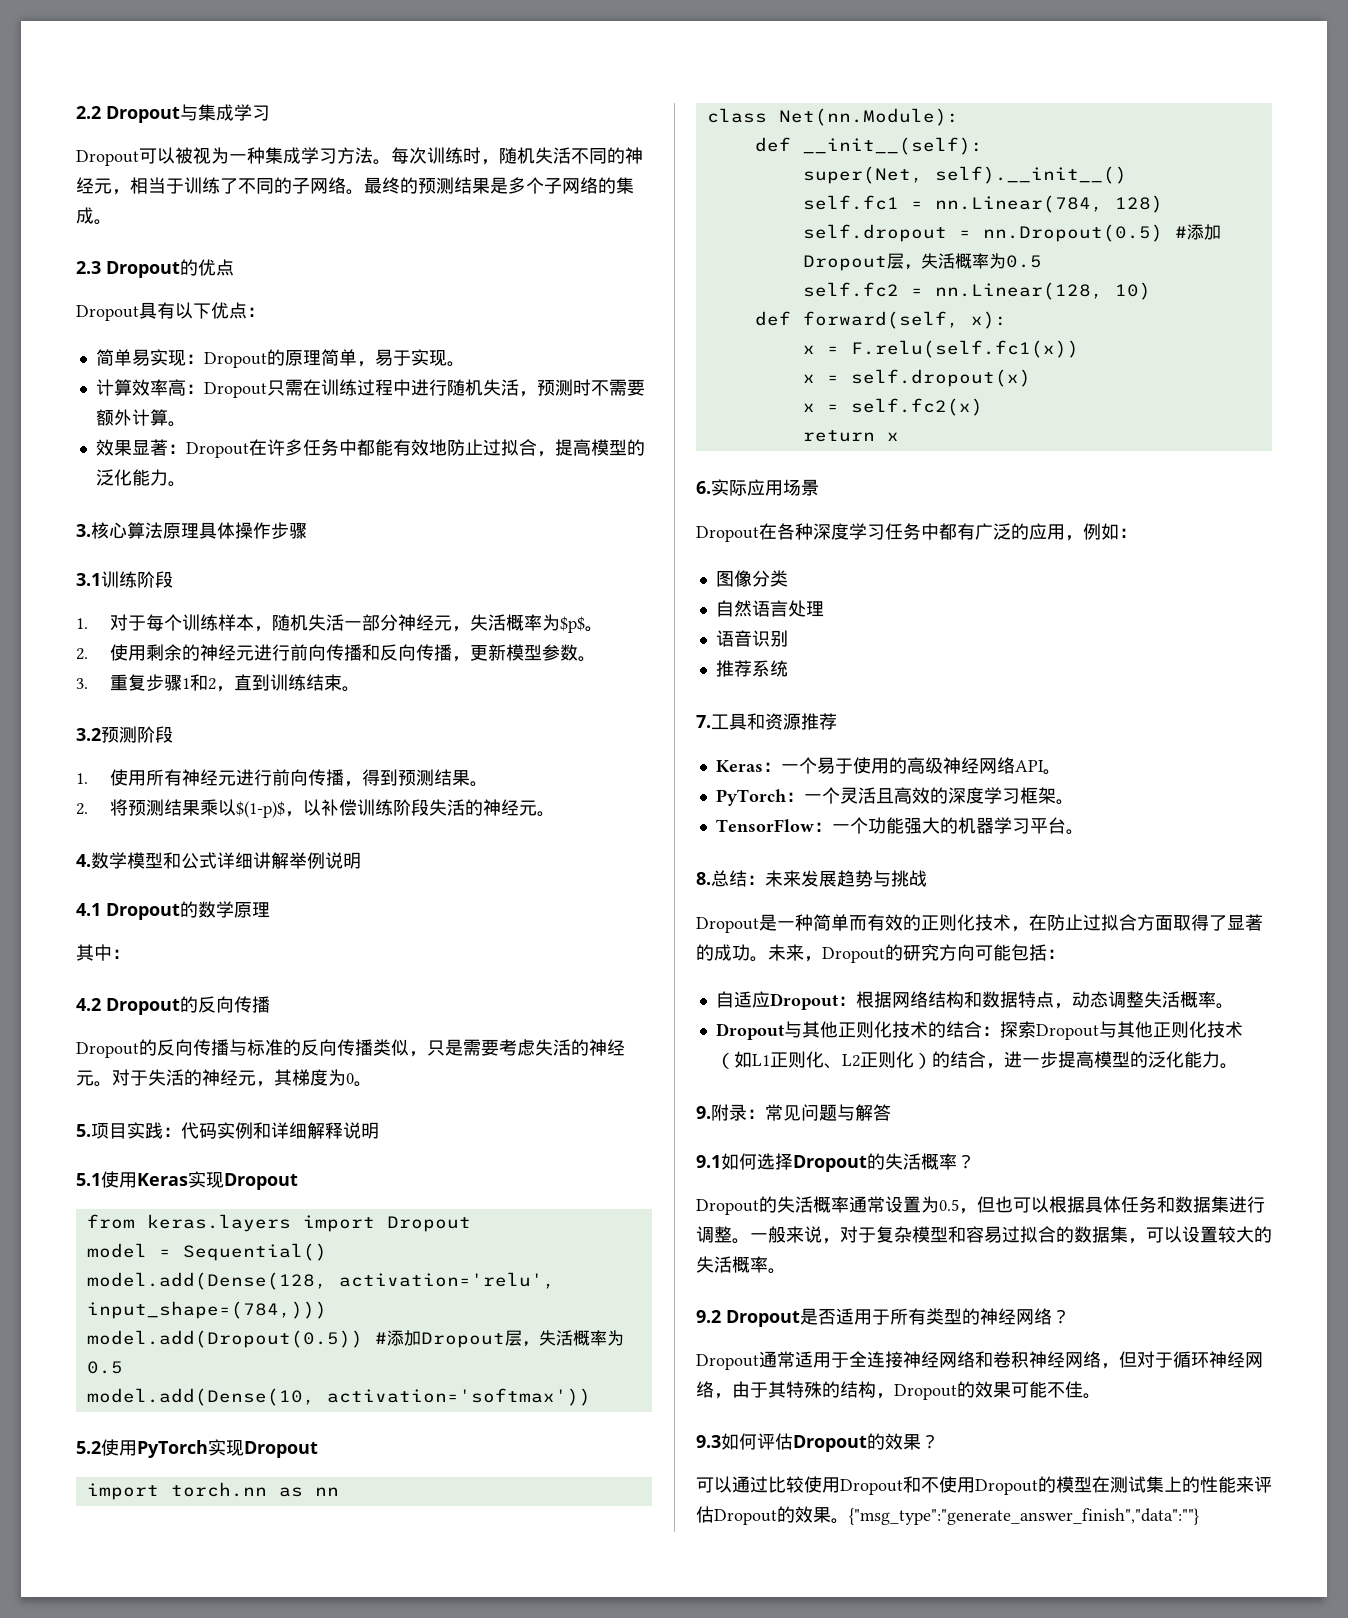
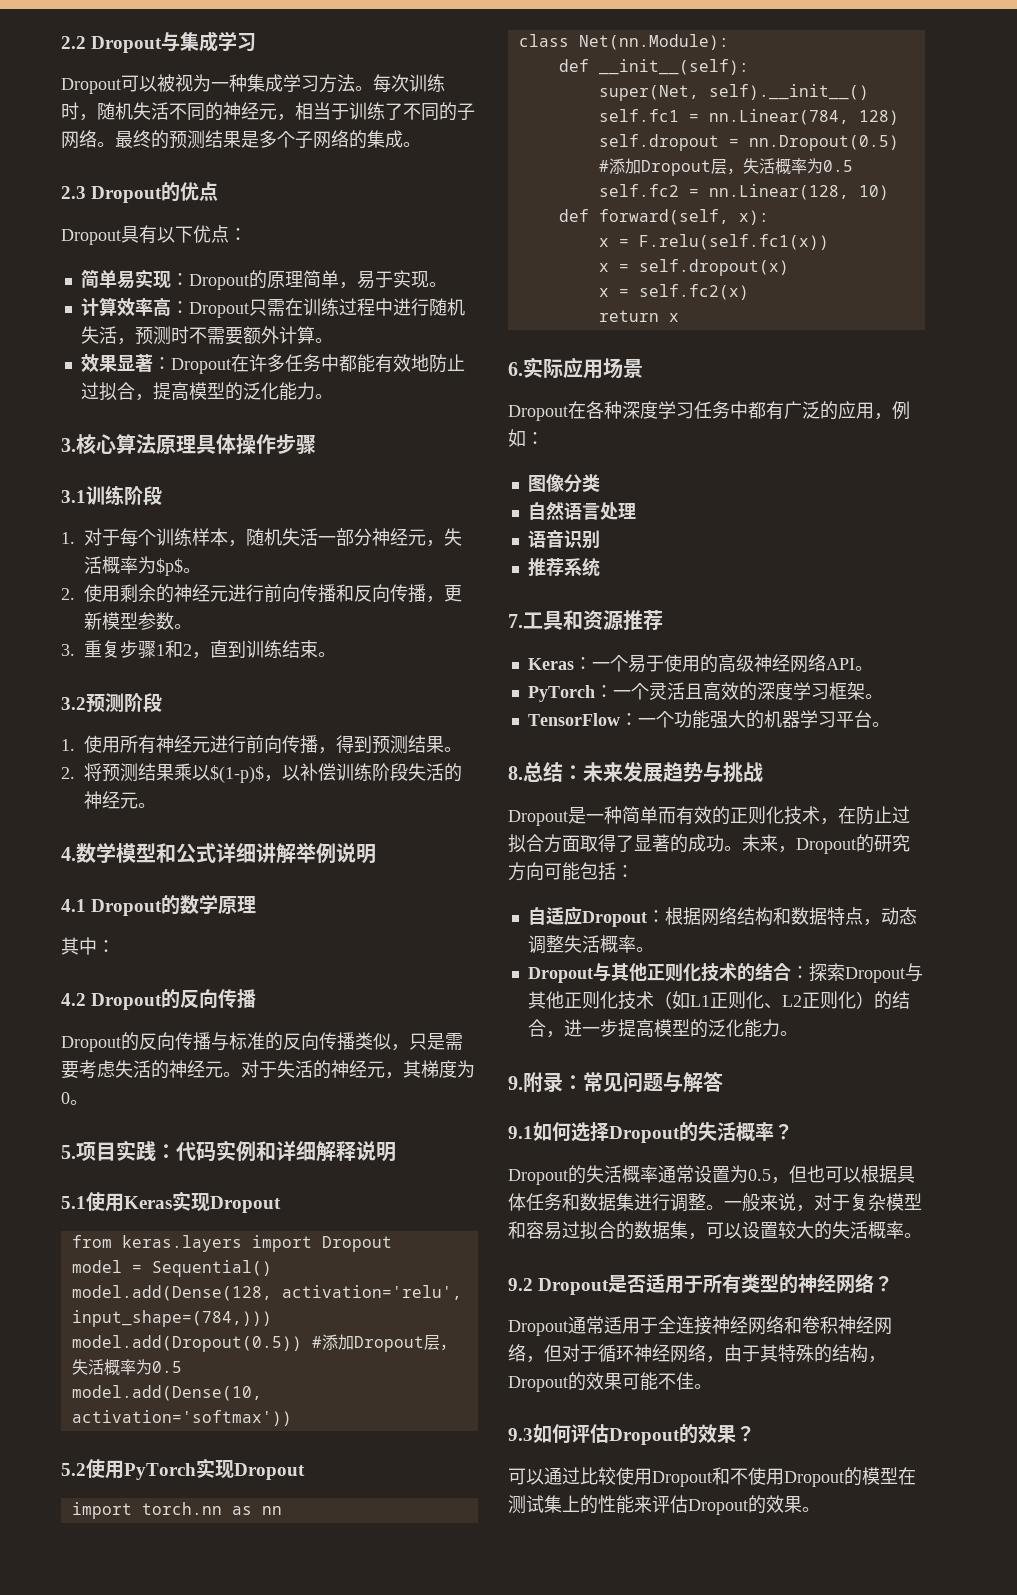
- {"msg_type":"generate_answer_finish","data":""}

